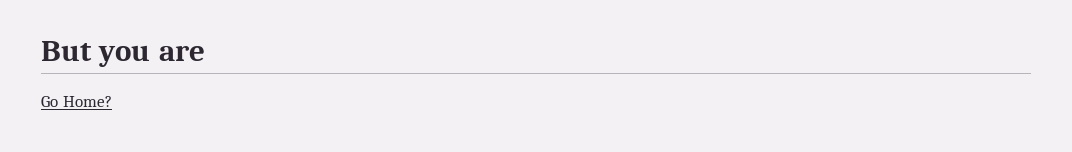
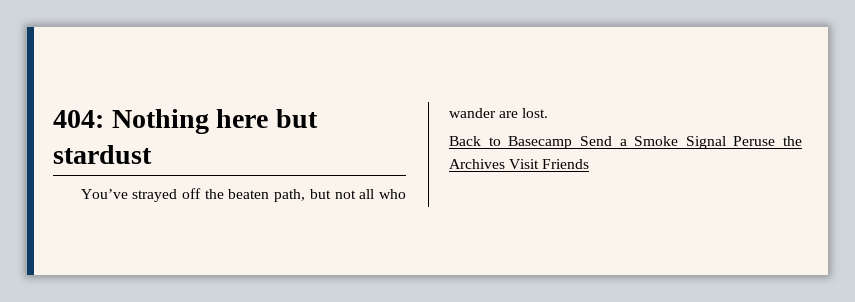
- But you are
- Go Home?
+ 404: Nothing here but stardust
+ You’ve strayed off the beaten path, but not all who wander are lost.
+ Back to Basecamp Send a Smoke Signal Peruse the Archives Visit Friends

